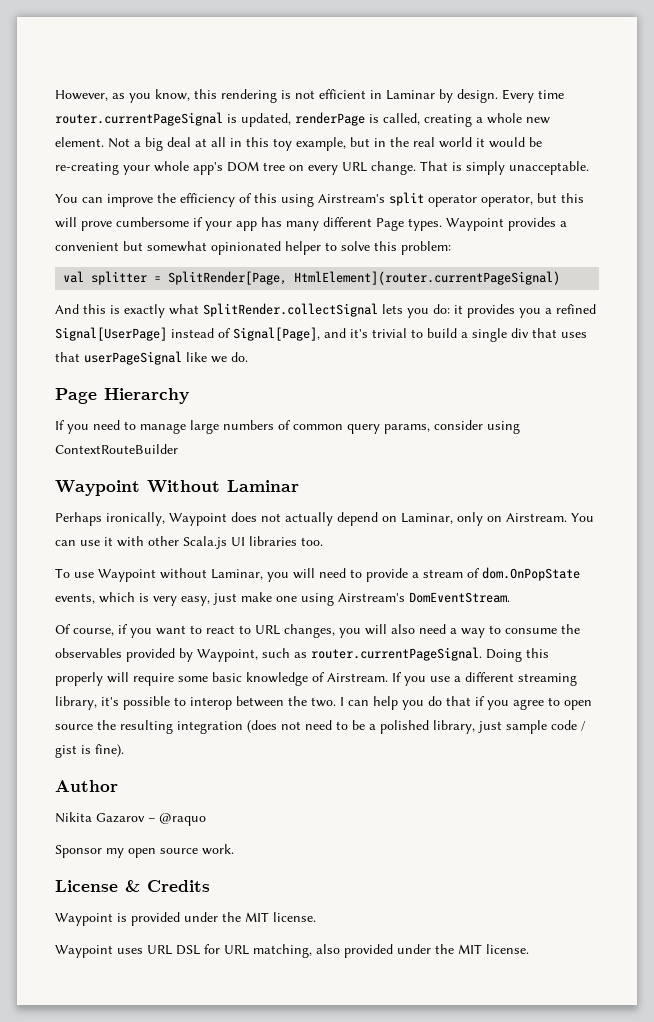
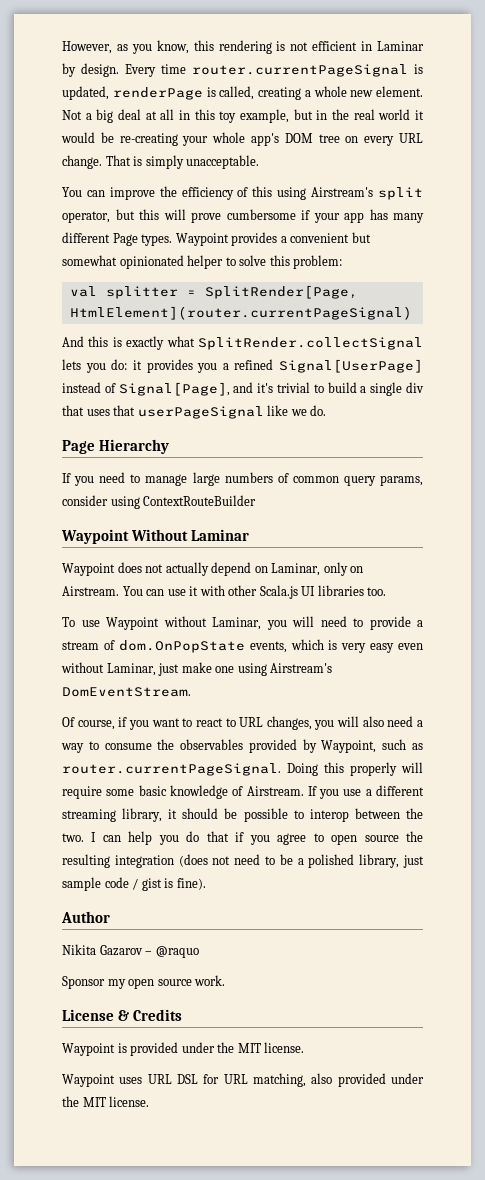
- You can improve the efficiency of this using Airstream's split operator operator, but this will prove cumbersome if your app has many different Page types.
+ You can improve the efficiency of this using Airstream's split operator, but this will prove cumbersome if your app has many different Page types.
- Perhaps ironically, Waypoint does not actually depend on Laminar, only on Airstream.
+ Waypoint does not actually depend on Laminar, only on Airstream.
- To use Waypoint without Laminar, you will need to provide a stream of dom.OnPopState events, which is very easy, just make one using Airstream's DomEventStream.
+ To use Waypoint without Laminar, you will need to provide a stream of dom.OnPopState events, which is very easy even without Laminar, just make one using Airstream's DomEventStream.
- If you use a different streaming library, it's possible to interop between the two.
+ If you use a different streaming library, it should be possible to interop between the two.

